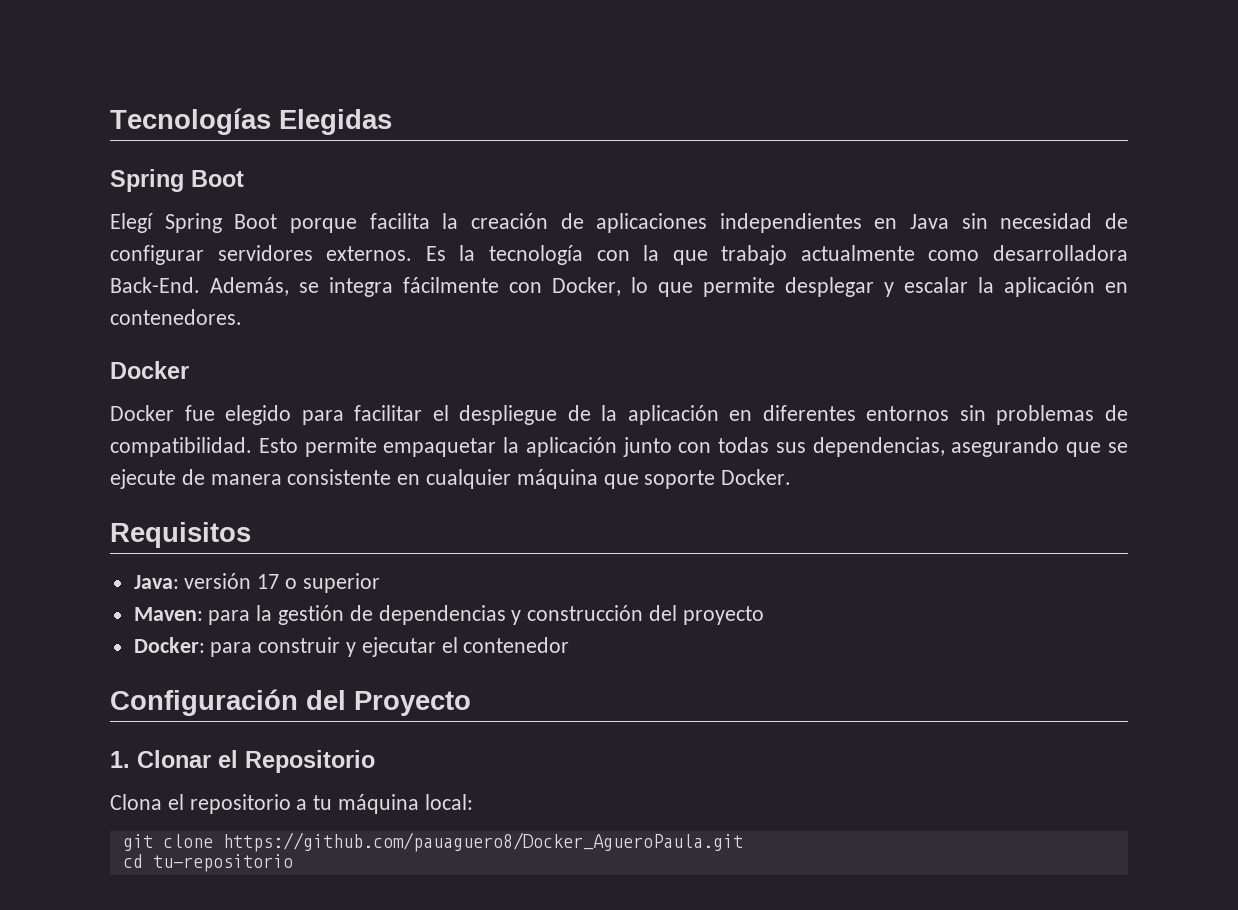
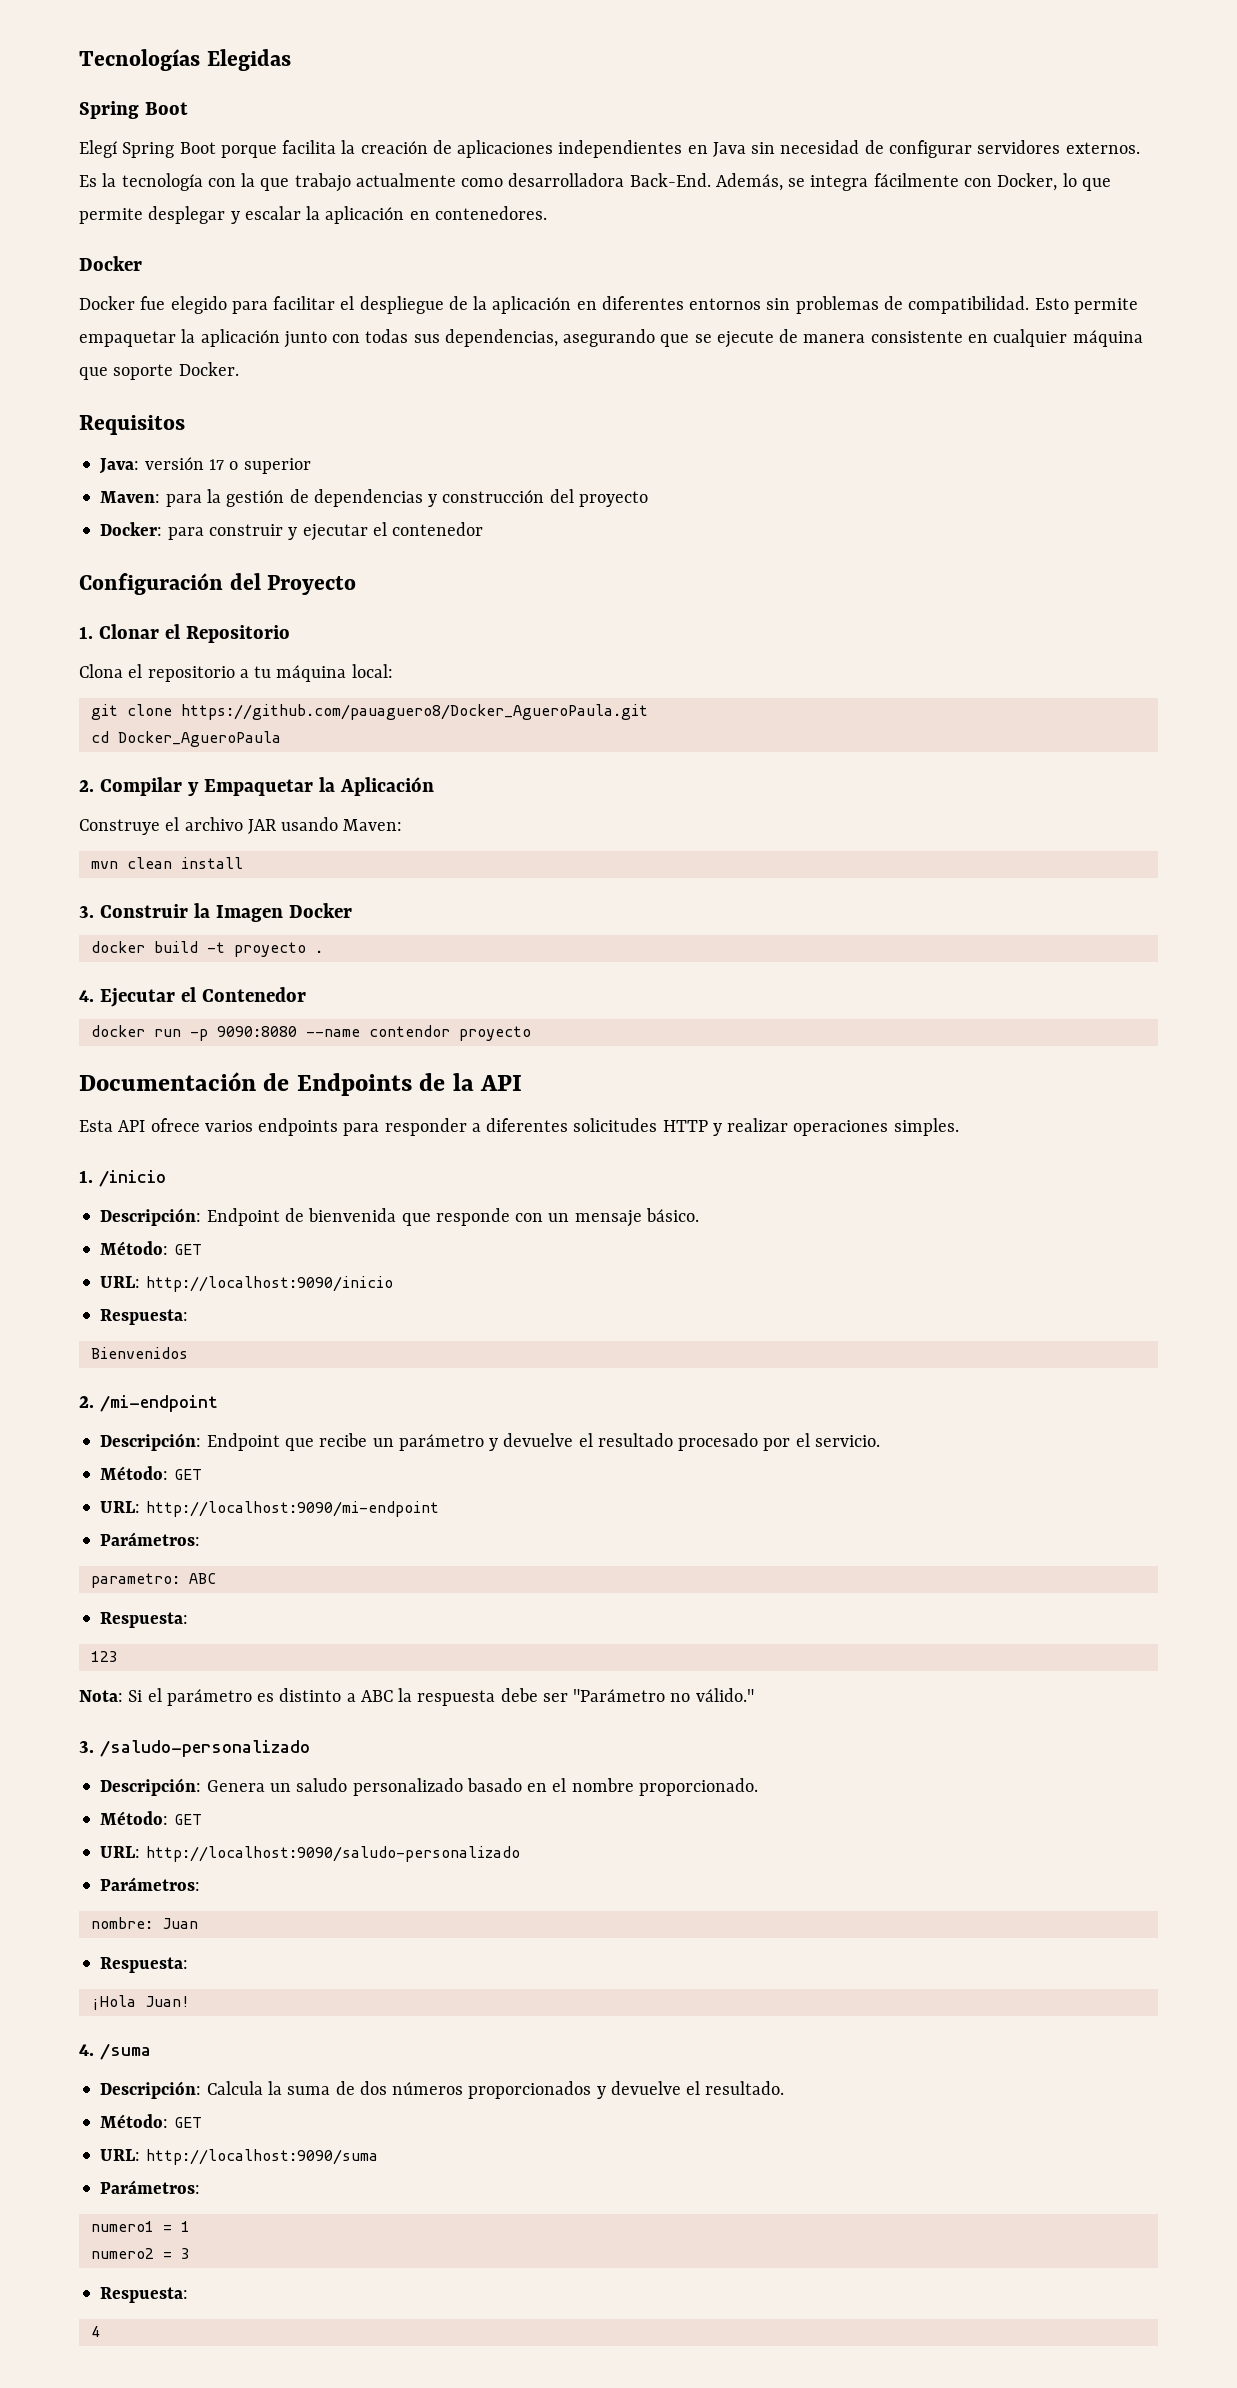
- cd tu-repositorio
+ cd Docker_AgueroPaula
+ 2. Compilar y Empaquetar la Aplicación
+ Construye el archivo JAR usando Maven:
+ mvn clean install
+ 3. Construir la Imagen Docker
+ docker build -t proyecto .
+ 4. Ejecutar el Contenedor
+ docker run -p 9090:8080 --name contendor proyecto
+ Documentación de Endpoints de la API
+ Esta API ofrece varios endpoints para responder a diferentes solicitudes HTTP y realizar operaciones simples.
+ 1. /inicio
+ Descripción: Endpoint de bienvenida que responde con un mensaje básico.
+ Método: GET
+ URL: http://localhost:9090/inicio
+ Respuesta:
+ Bienvenidos
+ 2. /mi-endpoint
+ Descripción: Endpoint que recibe un parámetro y devuelve el resultado procesado por el servicio.
+ Método: GET
+ URL: http://localhost:9090/mi-endpoint
+ Parámetros:
+ parametro: ABC
+ Respuesta:
+ 123
+ Nota: Si el parámetro es distinto a ABC la respuesta debe ser "Parámetro no válido."
+ 3. /saludo-personalizado
+ Descripción: Genera un saludo personalizado basado en el nombre proporcionado.
+ Método: GET
+ URL: http://localhost:9090/saludo-personalizado
+ Parámetros:
+ nombre: Juan
+ Respuesta:
+ ¡Hola Juan!
+ 4. /suma
+ Descripción: Calcula la suma de dos números proporcionados y devuelve el resultado.
+ Método: GET
+ URL: http://localhost:9090/suma
+ Parámetros:
+ numero1 = 1
+ numero2 = 3
+ Respuesta:
+ 4

